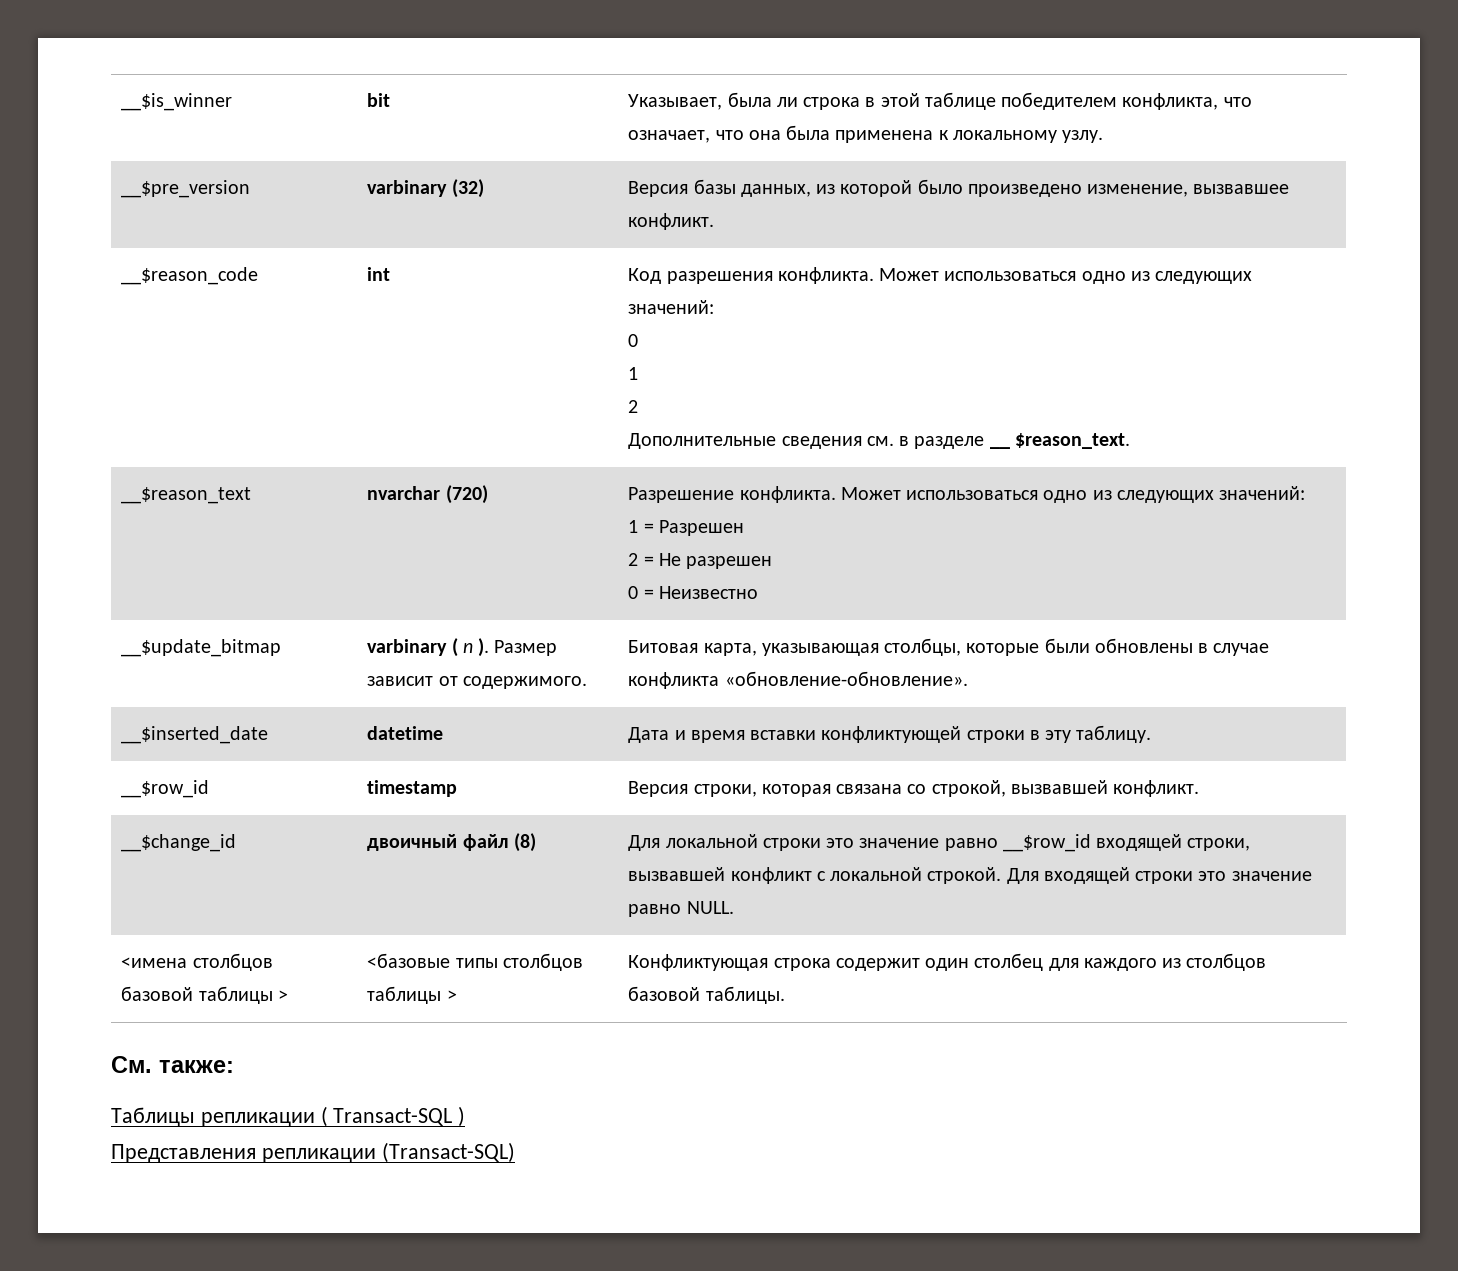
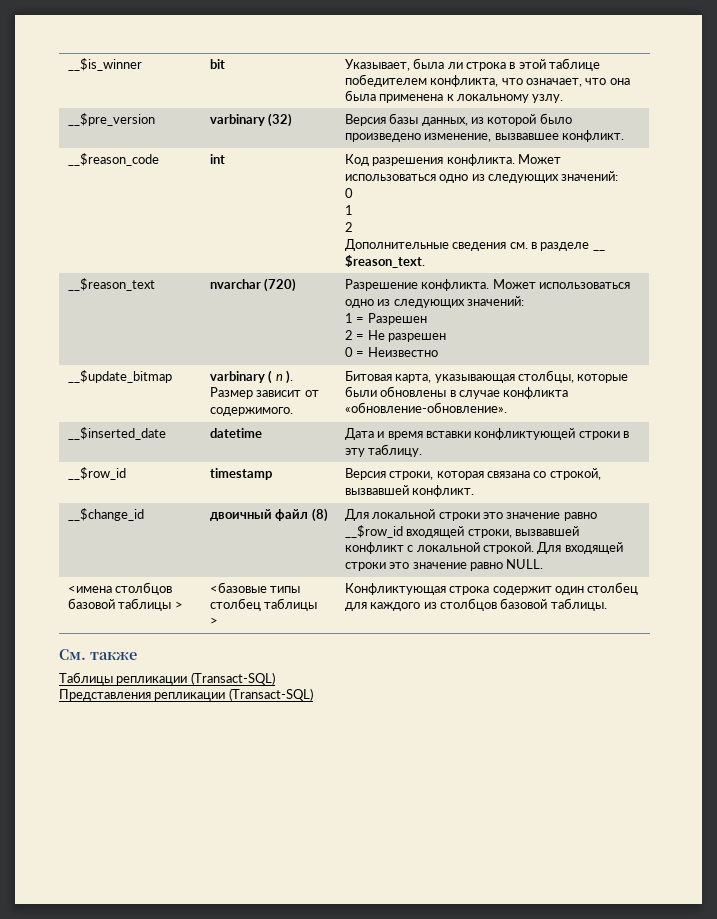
- <имена столбцов базовой таблицы > | <базовые типы столбцов таблицы > | Конфликтующая строка содержит один столбец для каждого из столбцов базовой таблицы.
+ <имена столбцов базовой таблицы > | <базовые типы столбец таблицы > | Конфликтующая строка содержит один столбец для каждого из столбцов базовой таблицы.
- См. также:
+ См. также
- Таблицы репликации ( Transact-SQL )
+ Таблицы репликации (Transact-SQL)

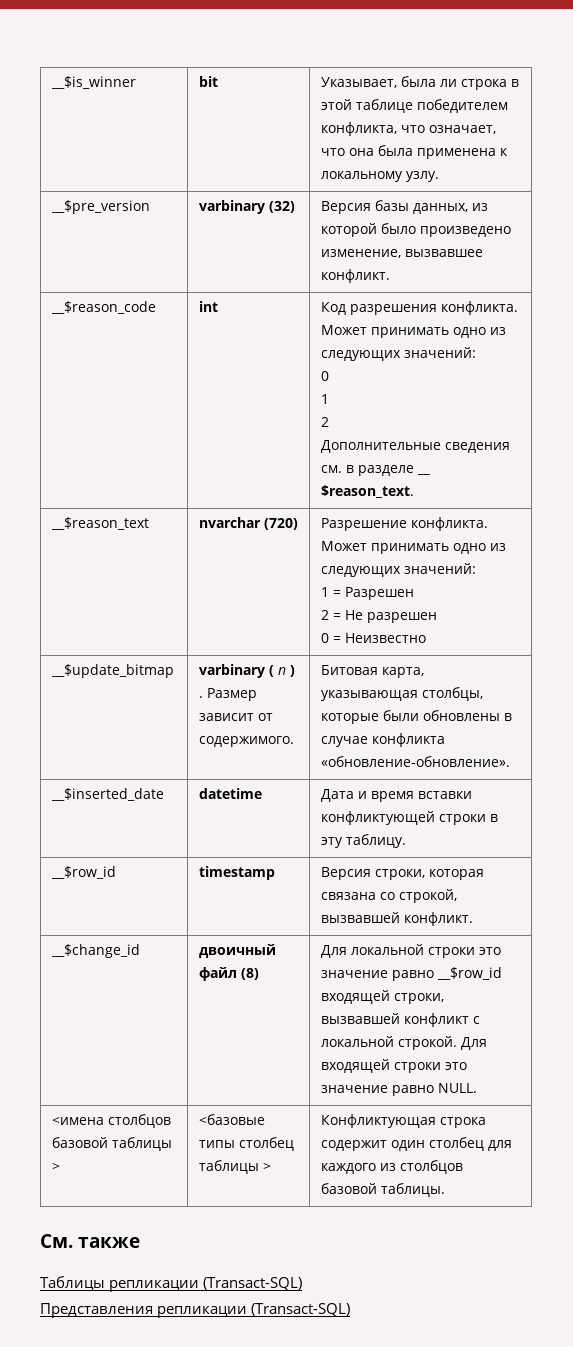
- __$reason_code | int | Код разрешения конфликта. Может использоваться одно из следующих значений:
+ __$reason_code | int | Код разрешения конфликта. Может принимать одно из следующих значений:
- __$reason_text | nvarchar (720) | Разрешение конфликта. Может использоваться одно из следующих значений:
+ __$reason_text | nvarchar (720) | Разрешение конфликта. Может принимать одно из следующих значений:
- __$update_bitmap | varbinary ( n ). Размер зависит от содержимого. | Битовая карта, указывающая столбцы, которые были обновлены в случае конфликта «обновление-обновление».
+ __$update_bitmap | varbinary ( n ) . Размер зависит от содержимого. | Битовая карта, указывающая столбцы, которые были обновлены в случае конфликта «обновление-обновление».

